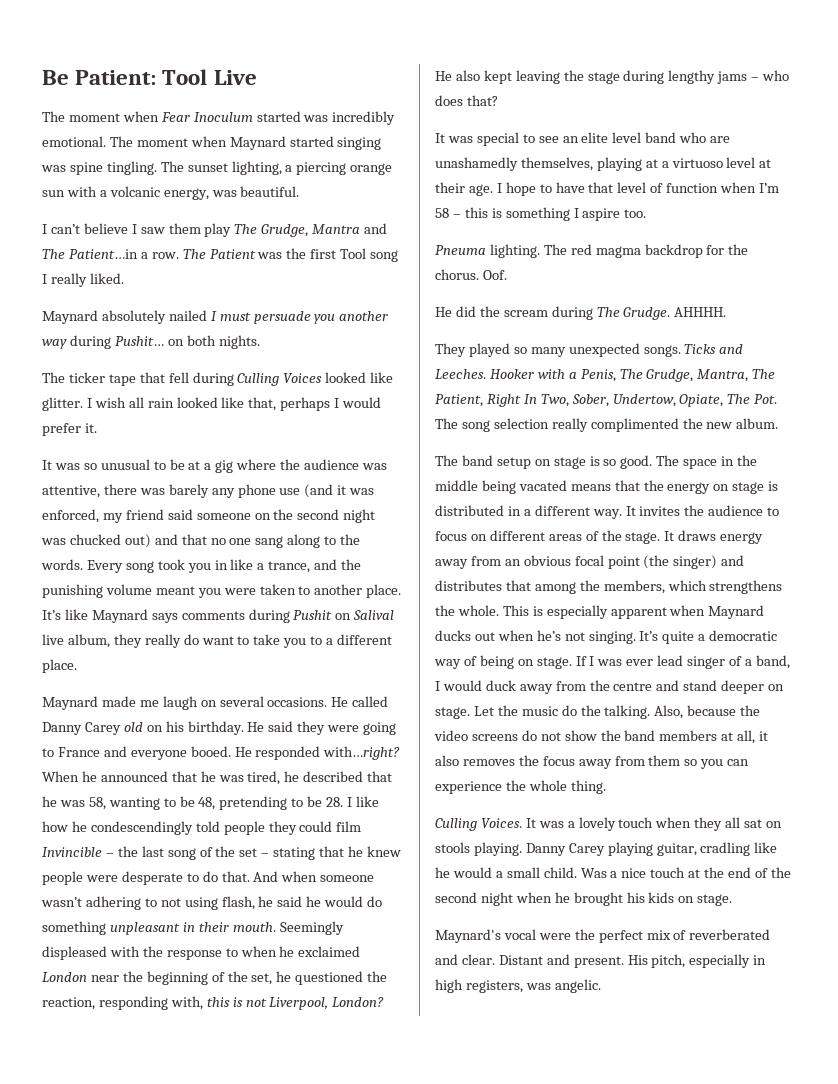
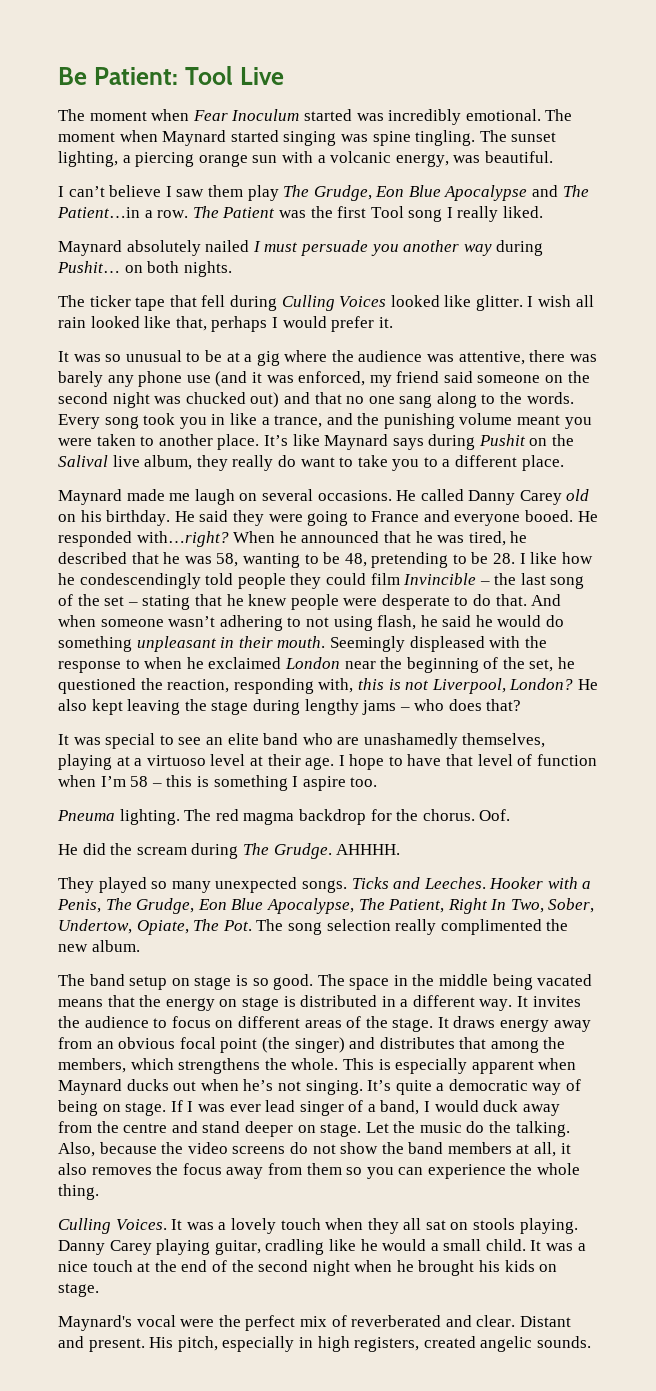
- I can’t believe I saw them play The Grudge, Mantra and The Patient…in a row.
+ I can’t believe I saw them play The Grudge, Eon Blue Apocalypse and The Patient…in a row.
- It’s like Maynard says comments during Pushit on Salival live album, they really do want to take you to a different place.
+ It’s like Maynard says during Pushit on the Salival live album, they really do want to take you to a different place.
- It was special to see an elite level band who are unashamedly themselves, playing at a virtuoso level at their age.
+ It was special to see an elite band who are unashamedly themselves, playing at a virtuoso level at their age.
- Hooker with a Penis, The Grudge, Mantra, The Patient, Right In Two, Sober, Undertow, Opiate, The Pot. The song selection really complimented the new album.
+ Hooker with a Penis, The Grudge, Eon Blue Apocalypse, The Patient, Right In Two, Sober, Undertow, Opiate, The Pot. The song selection really complimented the new album.
- Was a nice touch at the end of the second night when he brought his kids on stage.
+ It was a nice touch at the end of the second night when he brought his kids on stage.
- His pitch, especially in high registers, was angelic.
+ His pitch, especially in high registers, created angelic sounds.

